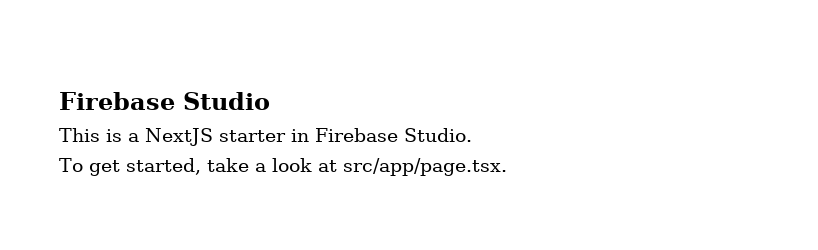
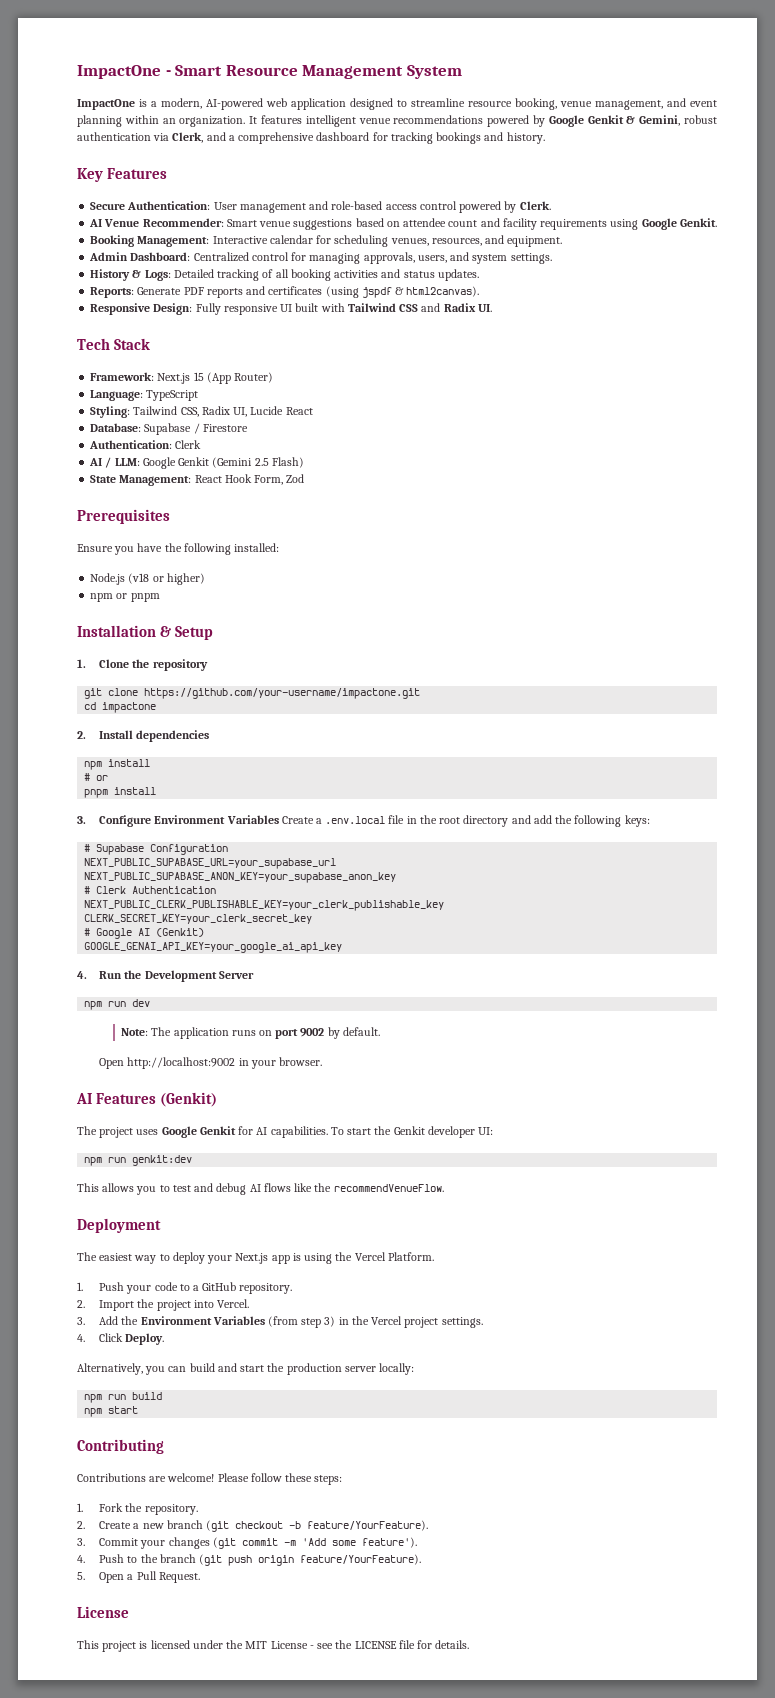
- Firebase Studio
- This is a NextJS starter in Firebase Studio.
- To get started, take a look at src/app/page.tsx.
+ ImpactOne - Smart Resource Management System
+ ImpactOne is a modern, AI-powered web application designed to streamline resource booking, venue management, and event planning within an organization. It features intelligent venue recommendations powered by Google Genkit & Gemini, robust authentication via Clerk, and a comprehensive dashboard for tracking bookings and history.
+ Key Features
+ Secure Authentication: User management and role-based access control powered by Clerk.
+ AI Venue Recommender: Smart venue suggestions based on attendee count and facility requirements using Google Genkit.
+ Booking Management: Interactive calendar for scheduling venues, resources, and equipment.
+ Admin Dashboard: Centralized control for managing approvals, users, and system settings.
+ History & Logs: Detailed tracking of all booking activities and status updates.
+ Reports: Generate PDF reports and certificates (using jspdf & html2canvas).
+ Responsive Design: Fully responsive UI built with Tailwind CSS and Radix UI.
+ Tech Stack
+ Framework: Next.js 15 (App Router)
+ Language: TypeScript
+ Styling: Tailwind CSS, Radix UI, Lucide React
+ Database: Supabase / Firestore
+ Authentication: Clerk
+ AI / LLM: Google Genkit (Gemini 2.5 Flash)
+ State Management: React Hook Form, Zod
+ Prerequisites
+ Ensure you have the following installed:
+ Node.js (v18 or higher)
+ npm or pnpm
+ Installation & Setup
+ 1. Clone the repository
+ git clone https://github.com/your-username/impactone.git
+ cd impactone
+ 2. Install dependencies
+ npm install
+ # or
+ pnpm install
+ 3. Configure Environment Variables Create a .env.local file in the root directory and add the following keys:
+ # Supabase Configuration
+ NEXT_PUBLIC_SUPABASE_URL=your_supabase_url
+ NEXT_PUBLIC_SUPABASE_ANON_KEY=your_supabase_anon_key
+ # Clerk Authentication
+ NEXT_PUBLIC_CLERK_PUBLISHABLE_KEY=your_clerk_publishable_key
+ CLERK_SECRET_KEY=your_clerk_secret_key
+ # Google AI (Genkit)
+ GOOGLE_GENAI_API_KEY=your_google_ai_api_key
+ 4. Run the Development Server
+ npm run dev
+ Note: The application runs on port 9002 by default.
+ Open http://localhost:9002 in your browser.
+ AI Features (Genkit)
+ The project uses Google Genkit for AI capabilities. To start the Genkit developer UI:
+ npm run genkit:dev
+ This allows you to test and debug AI flows like the recommendVenueFlow.
+ Deployment
+ The easiest way to deploy your Next.js app is using the Vercel Platform.
+ 1. Push your code to a GitHub repository.
+ 2. Import the project into Vercel.
+ 3. Add the Environment Variables (from step 3) in the Vercel project settings.
+ 4. Click Deploy.
+ Alternatively, you can build and start the production server locally:
+ npm run build
+ npm start
+ Contributing
+ Contributions are welcome! Please follow these steps:
+ 1. Fork the repository.
+ 2. Create a new branch (git checkout -b feature/YourFeature).
+ 3. Commit your changes (git commit -m 'Add some feature').
+ 4. Push to the branch (git push origin feature/YourFeature).
+ 5. Open a Pull Request.
+ License
+ This project is licensed under the MIT License - see the LICENSE file for details.

